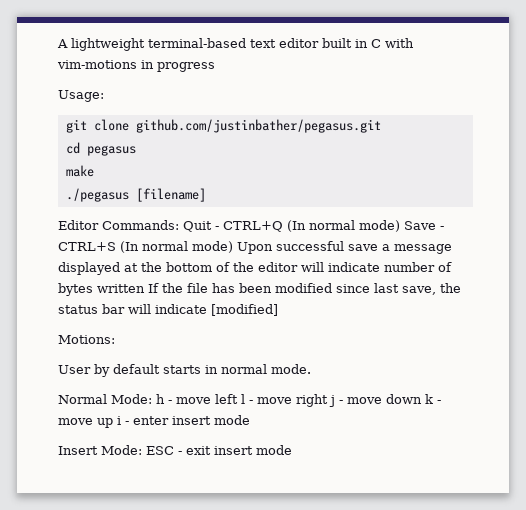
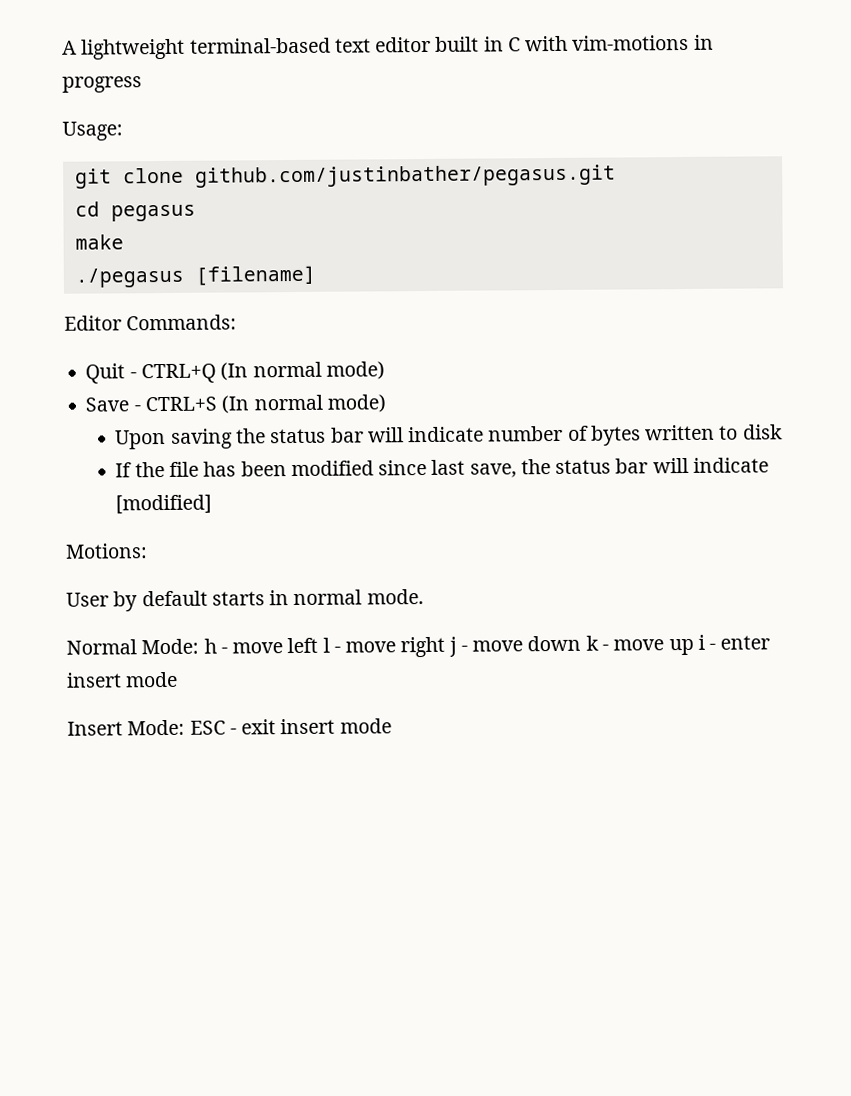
- Editor Commands: Quit - CTRL+Q (In normal mode) Save - CTRL+S (In normal mode) Upon successful save a message displayed at the bottom of the editor will indicate number of bytes written If the file has been modified since last save, the status bar will indicate [modified]
+ Editor Commands:
+ Quit - CTRL+Q (In normal mode)
+ Save - CTRL+S (In normal mode)
+ Upon saving the status bar will indicate number of bytes written to disk
+ If the file has been modified since last save, the status bar will indicate [modified]

